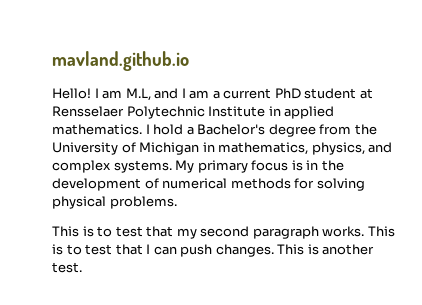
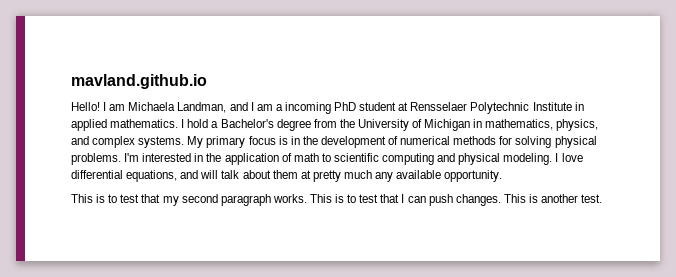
- I am M.L, and I am a current PhD student at Rensselaer Polytechnic Institute in applied mathematics.
+ I am Michaela Landman, and I am a incoming PhD student at Rensselaer Polytechnic Institute in applied mathematics.
+ I'm interested in the application of math to scientific computing and physical modeling. I love differential equations, and will talk about them at pretty much any available opportunity.

